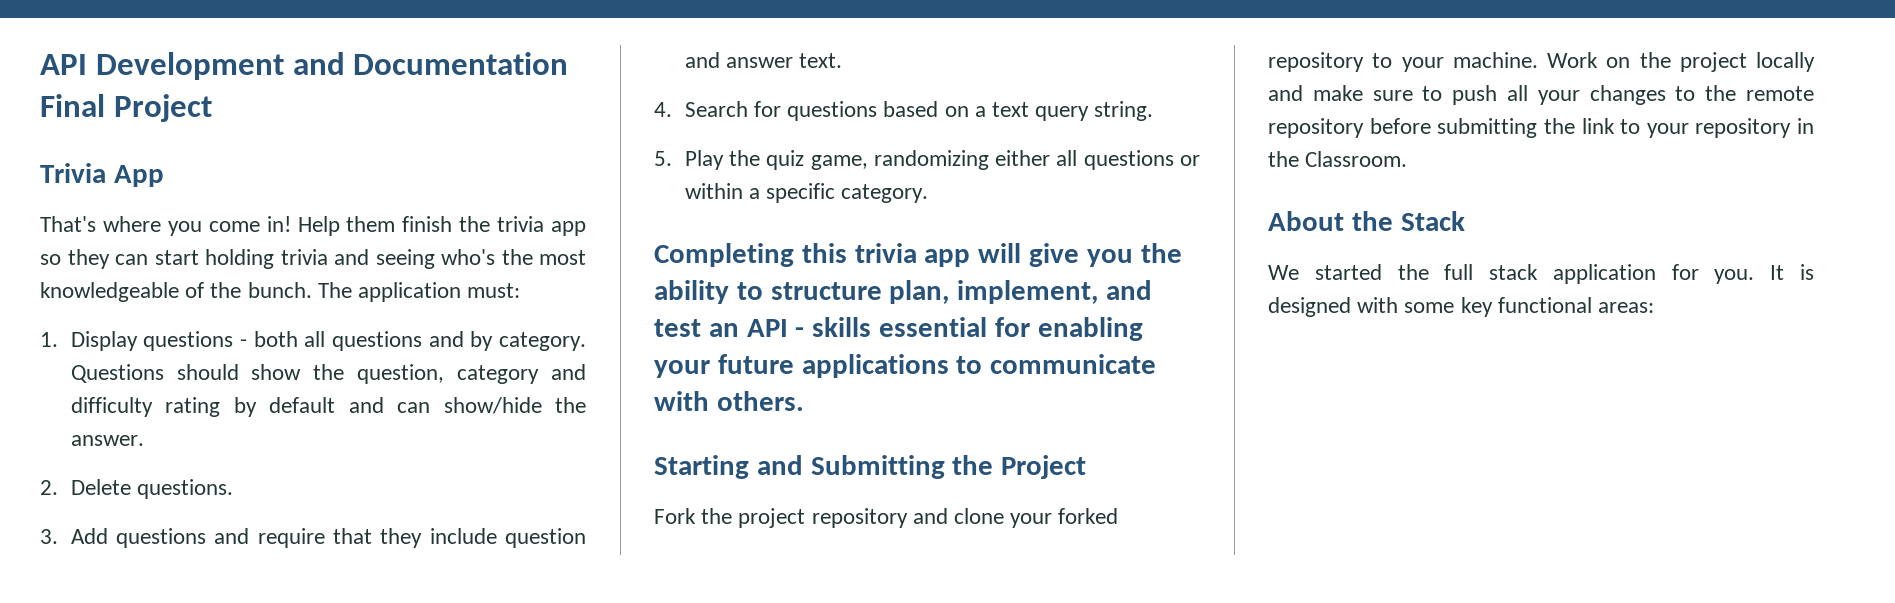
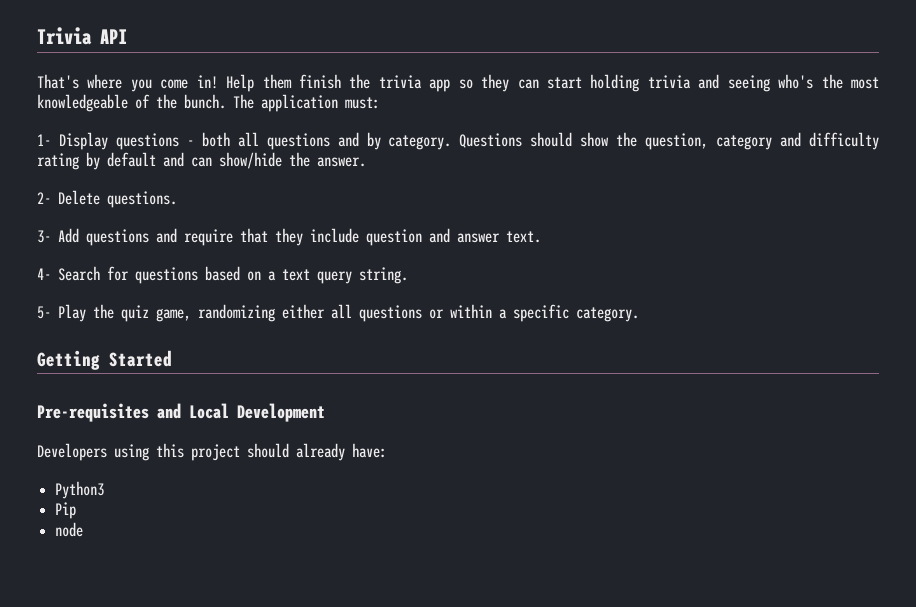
- API Development and Documentation Final Project
- Trivia App
+ Trivia API
- 1. Display questions - both all questions and by category.
+ 1- Display questions - both all questions and by category.
- 2. Delete questions.
+ 2- Delete questions.
- 3. Add questions and require that they include question and answer text.
+ 3- Add questions and require that they include question and answer text.
- 4. Search for questions based on a text query string.
+ 4- Search for questions based on a text query string.
- 5. Play the quiz game, randomizing either all questions or within a specific category.
+ 5- Play the quiz game, randomizing either all questions or within a specific category.
- Completing this trivia app will give you the ability to structure plan, implement, and test an API - skills essential for enabling your future applications to communicate with others.
- Starting and Submitting the Project
- Fork the project repository and clone your forked repository to your machine. Work on the project locally and make sure to push all your changes to the remote repository before submitting the link to your repository in the Classroom.
- About the Stack
- We started the full stack application for you. It is designed with some key functional areas:
+ Getting Started
+ Pre-requisites and Local Development
+ Developers using this project should already have:
+ Python3
+ Pip
+ node

